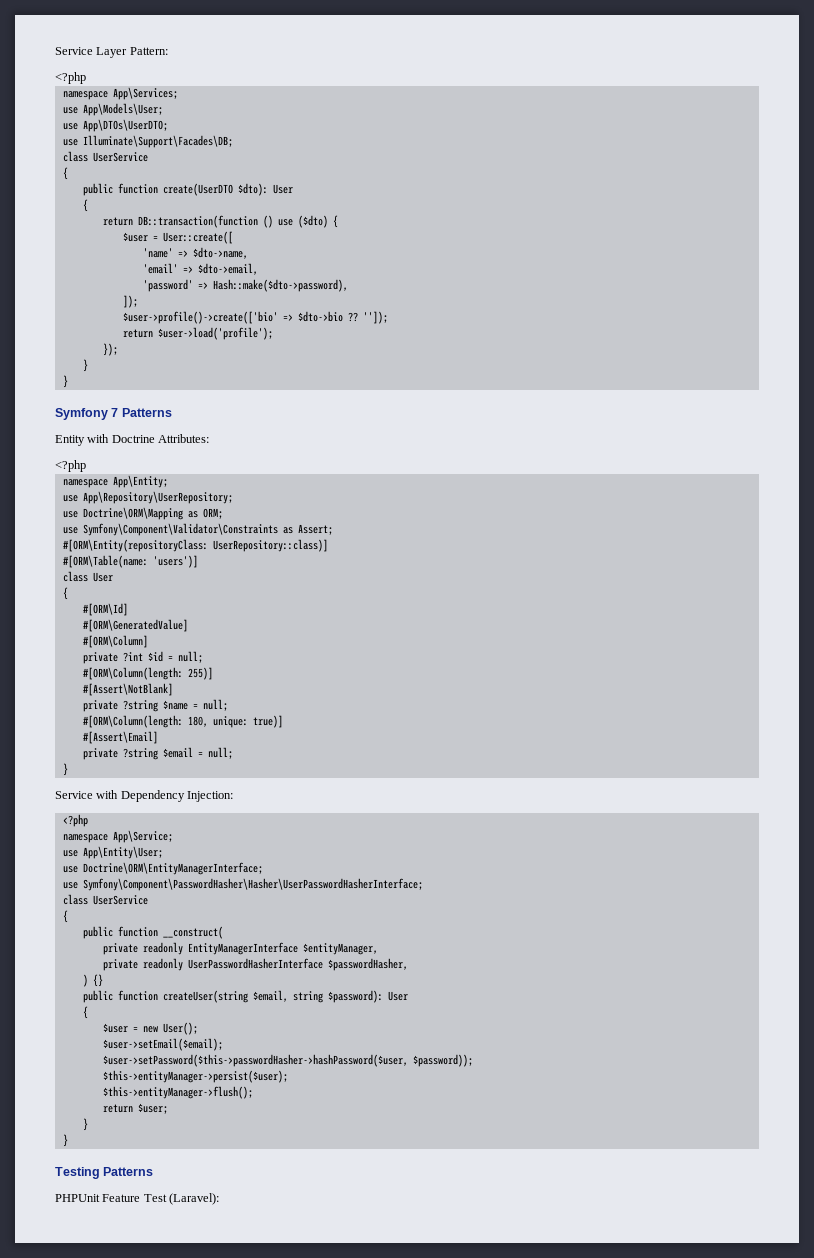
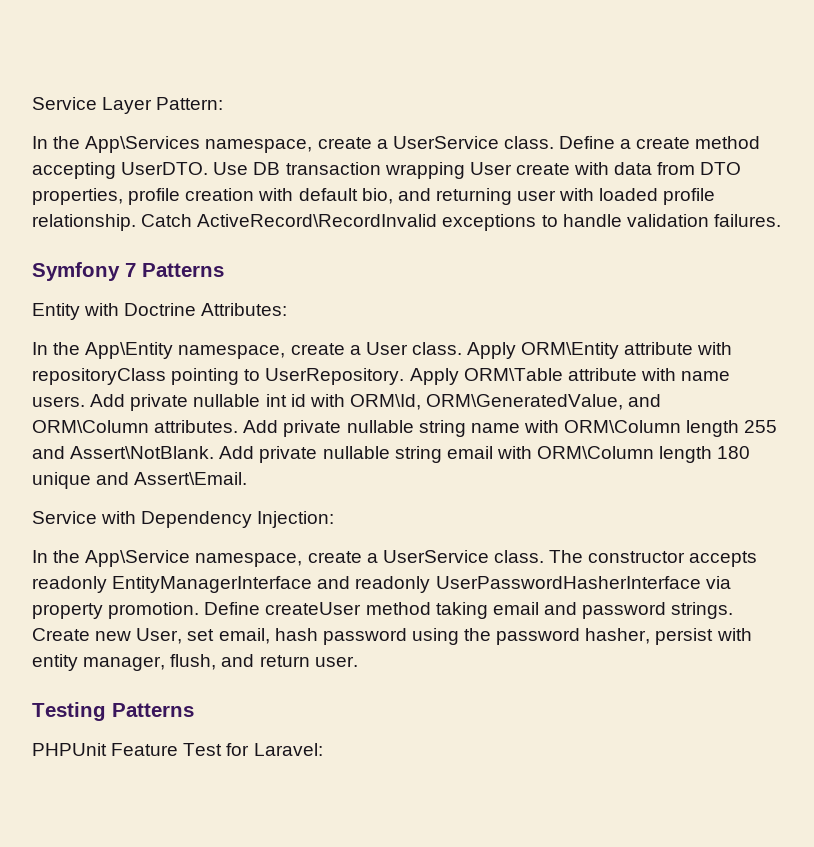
  Service Layer Pattern:
- <?php
- namespace App\Services;
- use App\Models\User;
- use App\DTOs\UserDTO;
- use Illuminate\Support\Facades\DB;
- class UserService
- {
- public function create(UserDTO $dto): User
- {
- return DB::transaction(function () use ($dto) {
- $user = User::create([
- 'name' => $dto->name,
- 'email' => $dto->email,
- 'password' => Hash::make($dto->password),
- ]);
- $user->profile()->create(['bio' => $dto->bio ?? '']);
- return $user->load('profile');
- });
- }
- }
+ In the App\Services namespace, create a UserService class. Define a create method accepting UserDTO. Use DB transaction wrapping User create with data from DTO properties, profile creation with default bio, and returning user with loaded profile relationship. Catch ActiveRecord\RecordInvalid exceptions to handle validation failures.
  Entity with Doctrine Attributes:
- <?php
- namespace App\Entity;
- use App\Repository\UserRepository;
- use Doctrine\ORM\Mapping as ORM;
- use Symfony\Component\Validator\Constraints as Assert;
- #[ORM\Entity(repositoryClass: UserRepository::class)]
- #[ORM\Table(name: 'users')]
- class User
- {
- #[ORM\Id]
- #[ORM\GeneratedValue]
- #[ORM\Column]
- private ?int $id = null;
- #[ORM\Column(length: 255)]
- #[Assert\NotBlank]
- private ?string $name = null;
- #[ORM\Column(length: 180, unique: true)]
- #[Assert\Email]
- private ?string $email = null;
- }
+ In the App\Entity namespace, create a User class. Apply ORM\Entity attribute with repositoryClass pointing to UserRepository. Apply ORM\Table attribute with name users. Add private nullable int id with ORM\Id, ORM\GeneratedValue, and ORM\Column attributes. Add private nullable string name with ORM\Column length 255 and Assert\NotBlank. Add private nullable string email with ORM\Column length 180 unique and Assert\Email.
  Service with Dependency Injection:
- <?php
- namespace App\Service;
- use App\Entity\User;
- use Doctrine\ORM\EntityManagerInterface;
- use Symfony\Component\PasswordHasher\Hasher\UserPasswordHasherInterface;
- class UserService
- {
- public function __construct(
- private readonly EntityManagerInterface $entityManager,
- private readonly UserPasswordHasherInterface $passwordHasher,
- ) {}
- public function createUser(string $email, string $password): User
- {
- $user = new User();
- $user->setEmail($email);
- $user->setPassword($this->passwordHasher->hashPassword($user, $password));
- $this->entityManager->persist($user);
- $this->entityManager->flush();
- return $user;
- }
- }
+ In the App\Service namespace, create a UserService class. The constructor accepts readonly EntityManagerInterface and readonly UserPasswordHasherInterface via property promotion. Define createUser method taking email and password strings. Create new User, set email, hash password using the password hasher, persist with entity manager, flush, and return user.
- PHPUnit Feature Test (Laravel):
+ PHPUnit Feature Test for Laravel:

